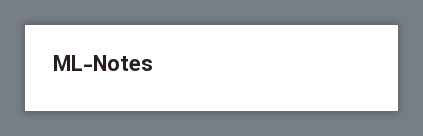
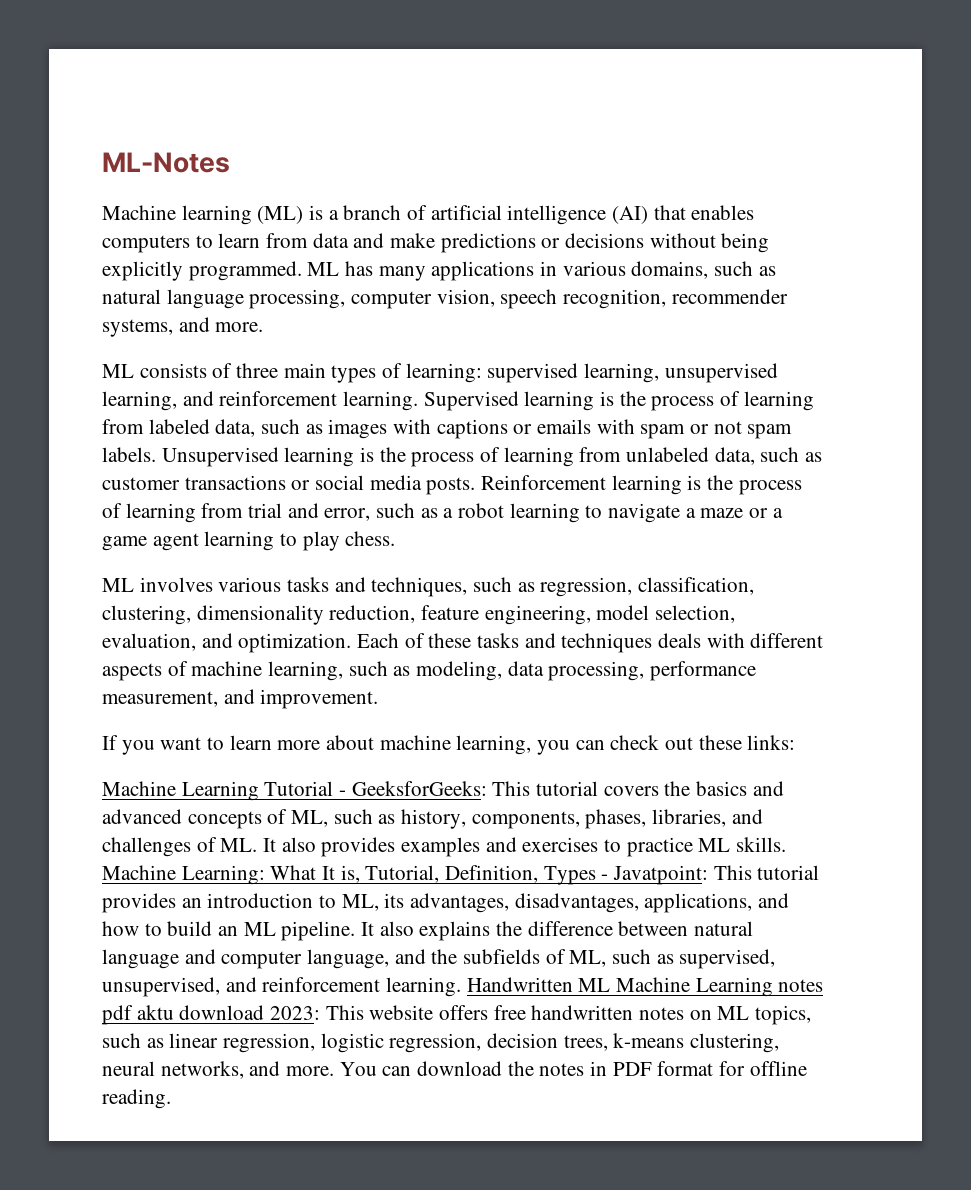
+ Machine learning (ML) is a branch of artificial intelligence (AI) that enables computers to learn from data and make predictions or decisions without being explicitly programmed. ML has many applications in various domains, such as natural language processing, computer vision, speech recognition, recommender systems, and more.
+ ML consists of three main types of learning: supervised learning, unsupervised learning, and reinforcement learning. Supervised learning is the process of learning from labeled data, such as images with captions or emails with spam or not spam labels. Unsupervised learning is the process of learning from unlabeled data, such as customer transactions or social media posts. Reinforcement learning is the process of learning from trial and error, such as a robot learning to navigate a maze or a game agent learning to play chess.
+ ML involves various tasks and techniques, such as regression, classification, clustering, dimensionality reduction, feature engineering, model selection, evaluation, and optimization. Each of these tasks and techniques deals with different aspects of machine learning, such as modeling, data processing, performance measurement, and improvement.
+ If you want to learn more about machine learning, you can check out these links:
+ Machine Learning Tutorial - GeeksforGeeks: This tutorial covers the basics and advanced concepts of ML, such as history, components, phases, libraries, and challenges of ML. It also provides examples and exercises to practice ML skills. Machine Learning: What It is, Tutorial, Definition, Types - Javatpoint: This tutorial provides an introduction to ML, its advantages, disadvantages, applications, and how to build an ML pipeline. It also explains the difference between natural language and computer language, and the subfields of ML, such as supervised, unsupervised, and reinforcement learning. Handwritten ML Machine Learning notes pdf aktu download 2023: This website offers free handwritten notes on ML topics, such as linear regression, logistic regression, decision trees, k-means clustering, neural networks, and more. You can download the notes in PDF format for offline reading.

